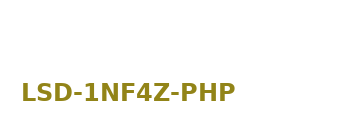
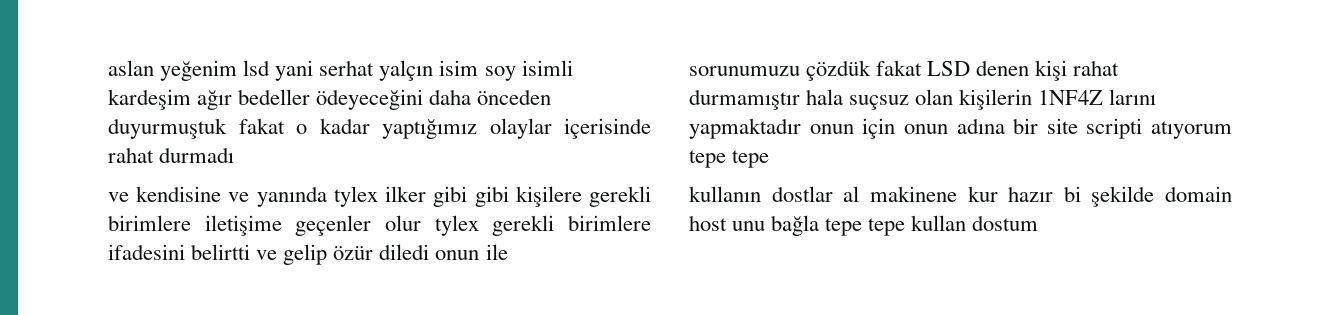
- LSD-1NF4Z-PHP
+ aslan yeğenim lsd yani serhat yalçın isim soy isimli kardeşim ağır bedeller ödeyeceğini daha önceden duyurmuştuk fakat o kadar yaptığımız olaylar içerisinde rahat durmadı
+ ve kendisine ve yanında tylex ilker gibi gibi kişilere gerekli birimlere iletişime geçenler olur tylex gerekli birimlere ifadesini belirtti ve gelip özür diledi onun ile
+ sorunumuzu çözdük fakat LSD denen kişi rahat durmamıştır hala suçsuz olan kişilerin 1NF4Z larını yapmaktadır onun için onun adına bir site scripti atıyorum tepe tepe
+ kullanın dostlar al makinene kur hazır bi şekilde domain host unu bağla tepe tepe kullan dostum

